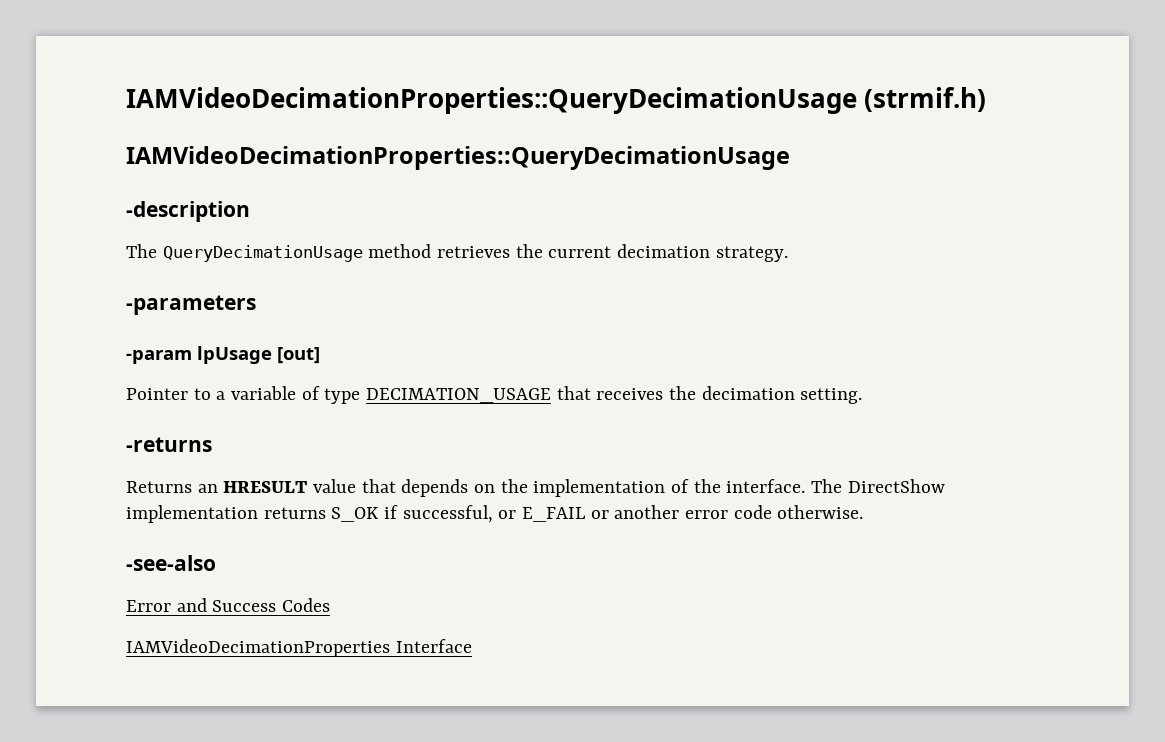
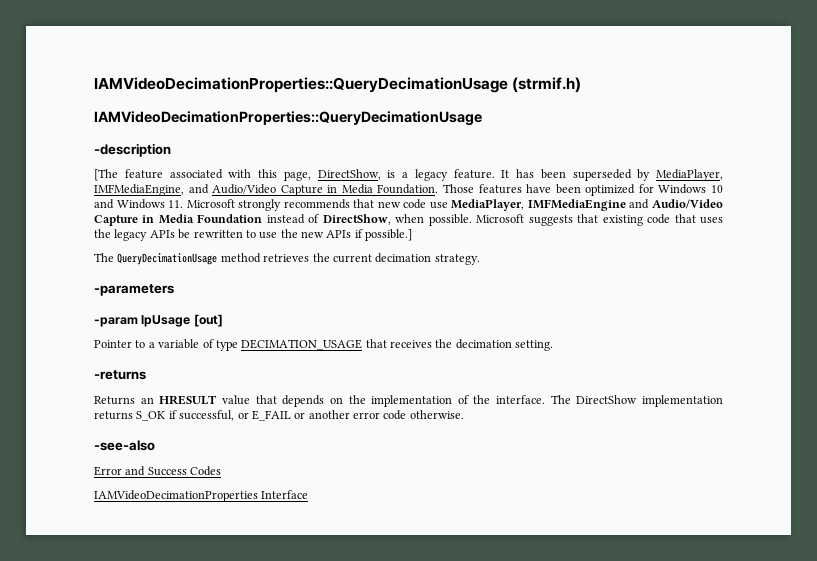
+ [The feature associated with this page, DirectShow, is a legacy feature. It has been superseded by MediaPlayer, IMFMediaEngine, and Audio/Video Capture in Media Foundation. Those features have been optimized for Windows 10 and Windows 11. Microsoft strongly recommends that new code use MediaPlayer, IMFMediaEngine and Audio/Video Capture in Media Foundation instead of DirectShow, when possible. Microsoft suggests that existing code that uses the legacy APIs be rewritten to use the new APIs if possible.]

